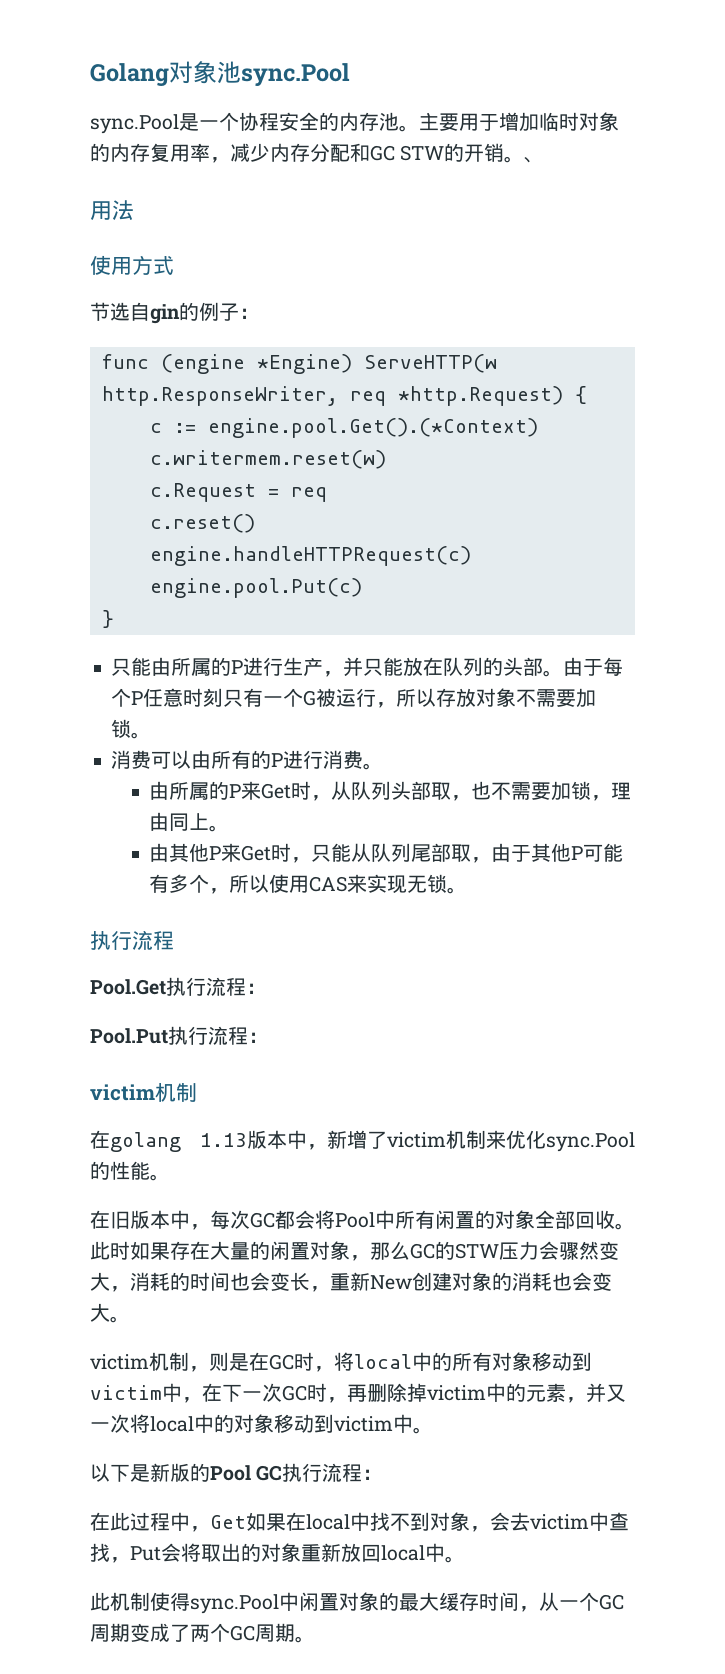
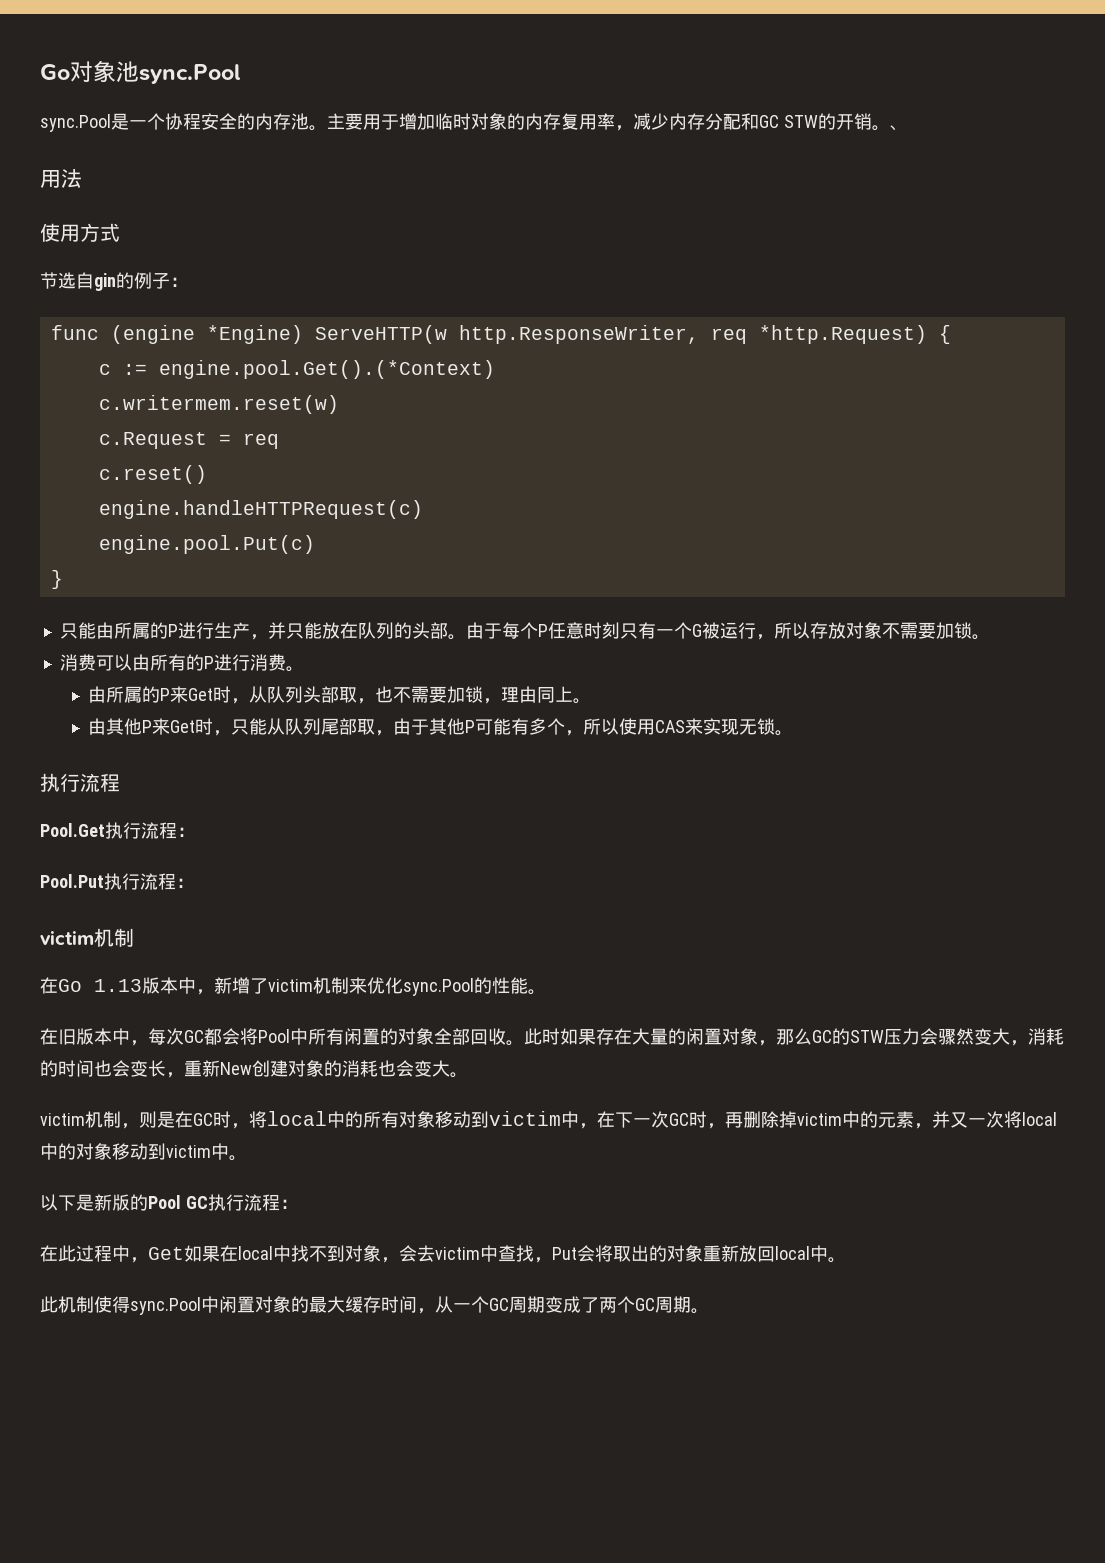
- Golang对象池sync.Pool
+ Go对象池sync.Pool
- 在golang 1.13版本中，新增了victim机制来优化sync.Pool的性能。
+ 在Go 1.13版本中，新增了victim机制来优化sync.Pool的性能。

